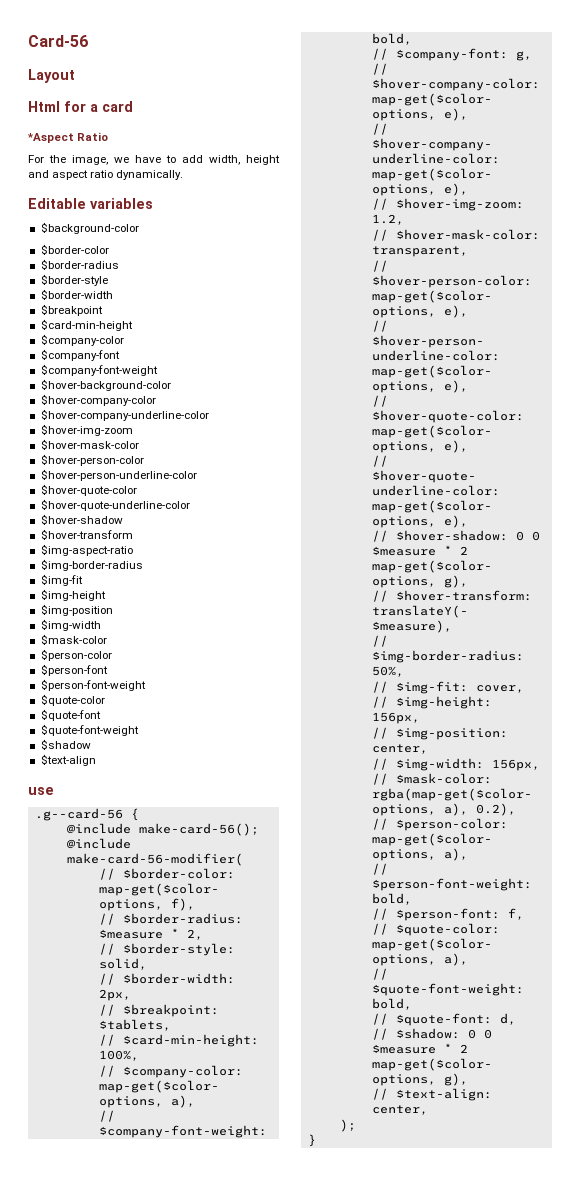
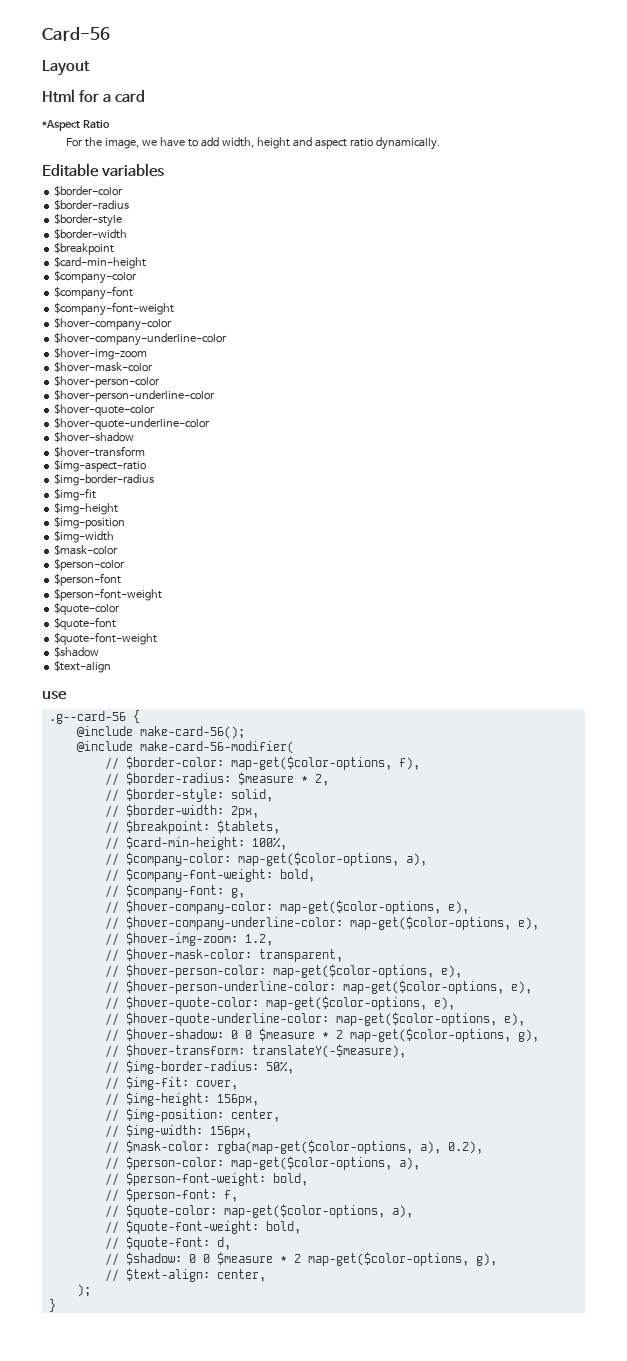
- $background-color
- $hover-background-color

